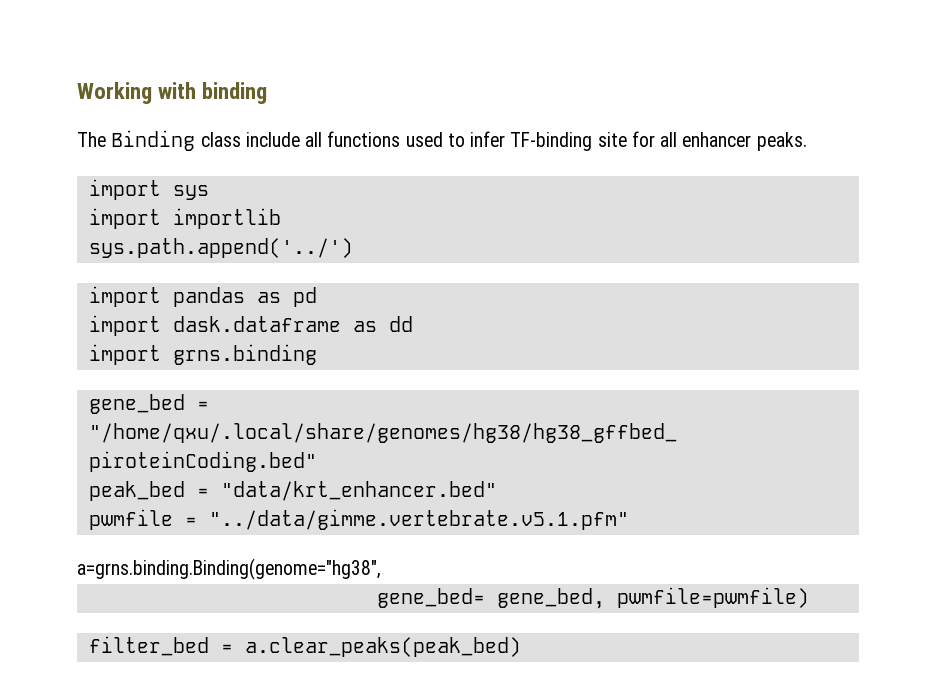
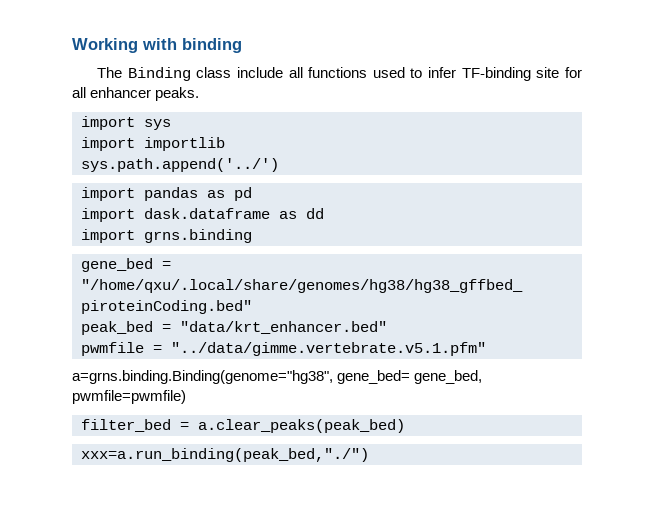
- a=grns.binding.Binding(genome="hg38",
- gene_bed= gene_bed, pwmfile=pwmfile)
+ a=grns.binding.Binding(genome="hg38", gene_bed= gene_bed, pwmfile=pwmfile)
+ xxx=a.run_binding(peak_bed,"./")

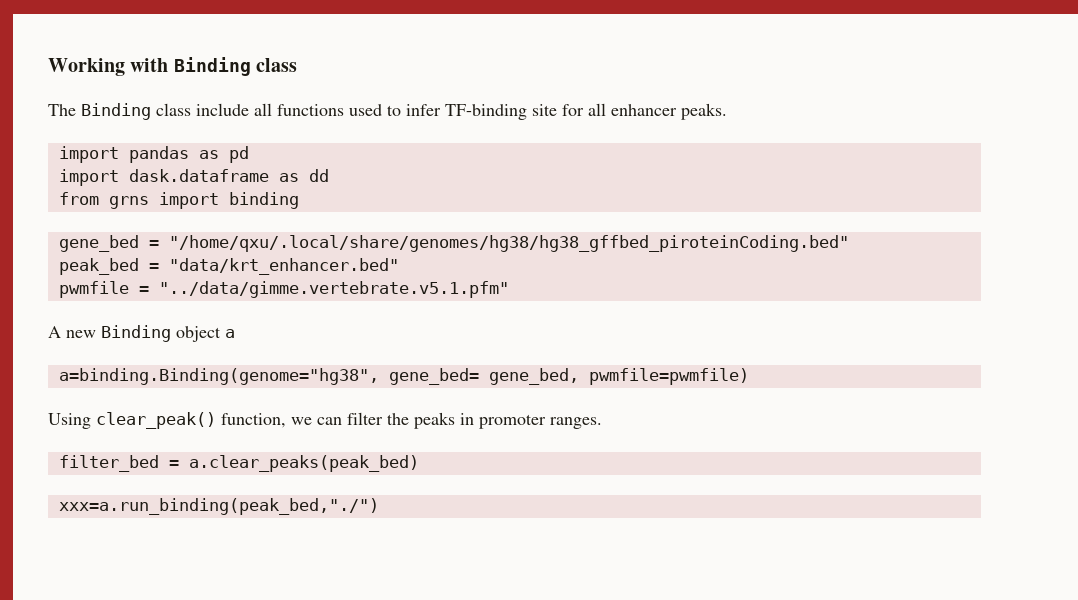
- Working with binding
+ Working with Binding class
- import sys
- import importlib
- sys.path.append('../')
- import grns.binding
+ from grns import binding
- a=grns.binding.Binding(genome="hg38", gene_bed= gene_bed, pwmfile=pwmfile)
+ A new Binding object a
+ a=binding.Binding(genome="hg38", gene_bed= gene_bed, pwmfile=pwmfile)
+ Using clear_peak() function, we can filter the peaks in promoter ranges.

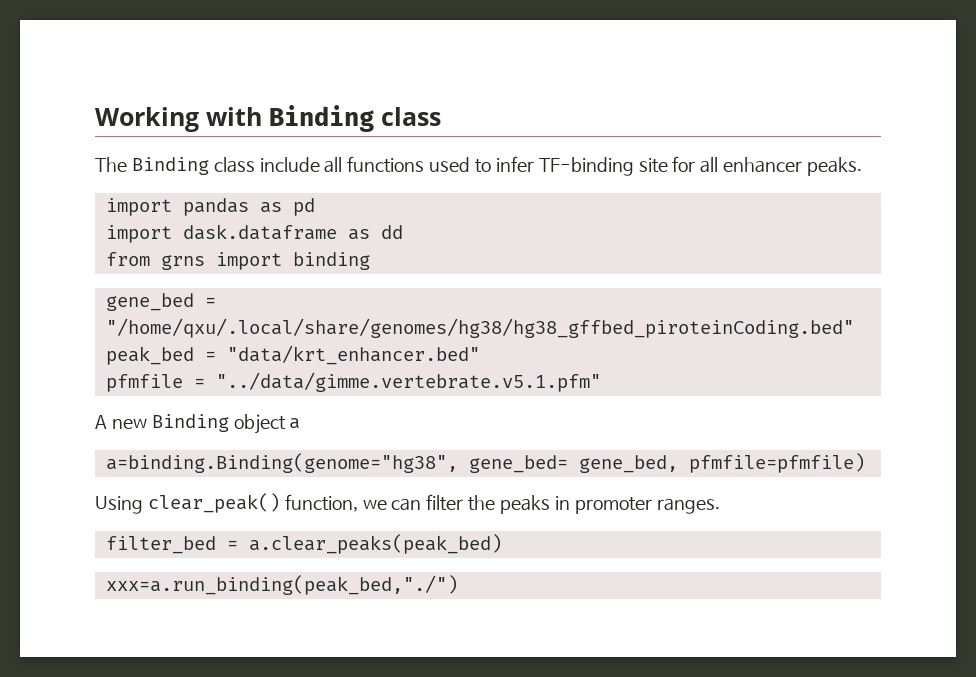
- pwmfile = "../data/gimme.vertebrate.v5.1.pfm"
+ pfmfile = "../data/gimme.vertebrate.v5.1.pfm"
- a=binding.Binding(genome="hg38", gene_bed= gene_bed, pwmfile=pwmfile)
+ a=binding.Binding(genome="hg38", gene_bed= gene_bed, pfmfile=pfmfile)

